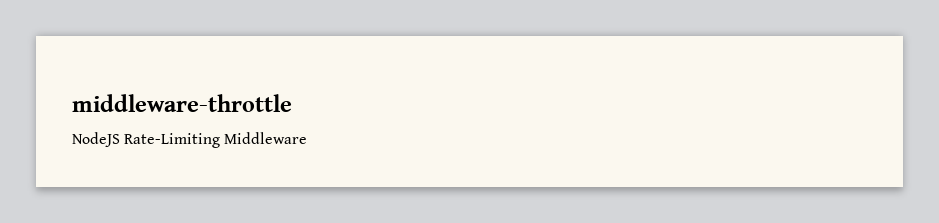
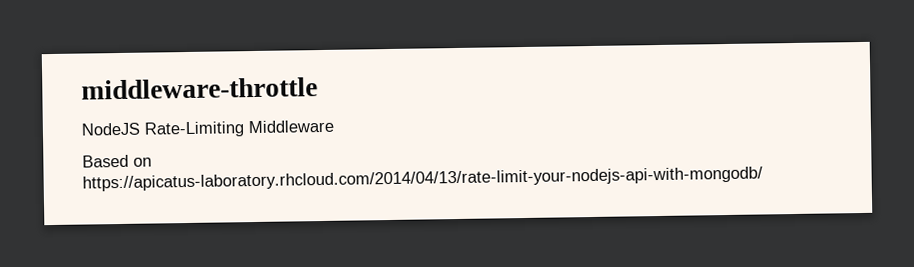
+ Based on https://apicatus-laboratory.rhcloud.com/2014/04/13/rate-limit-your-nodejs-api-with-mongodb/

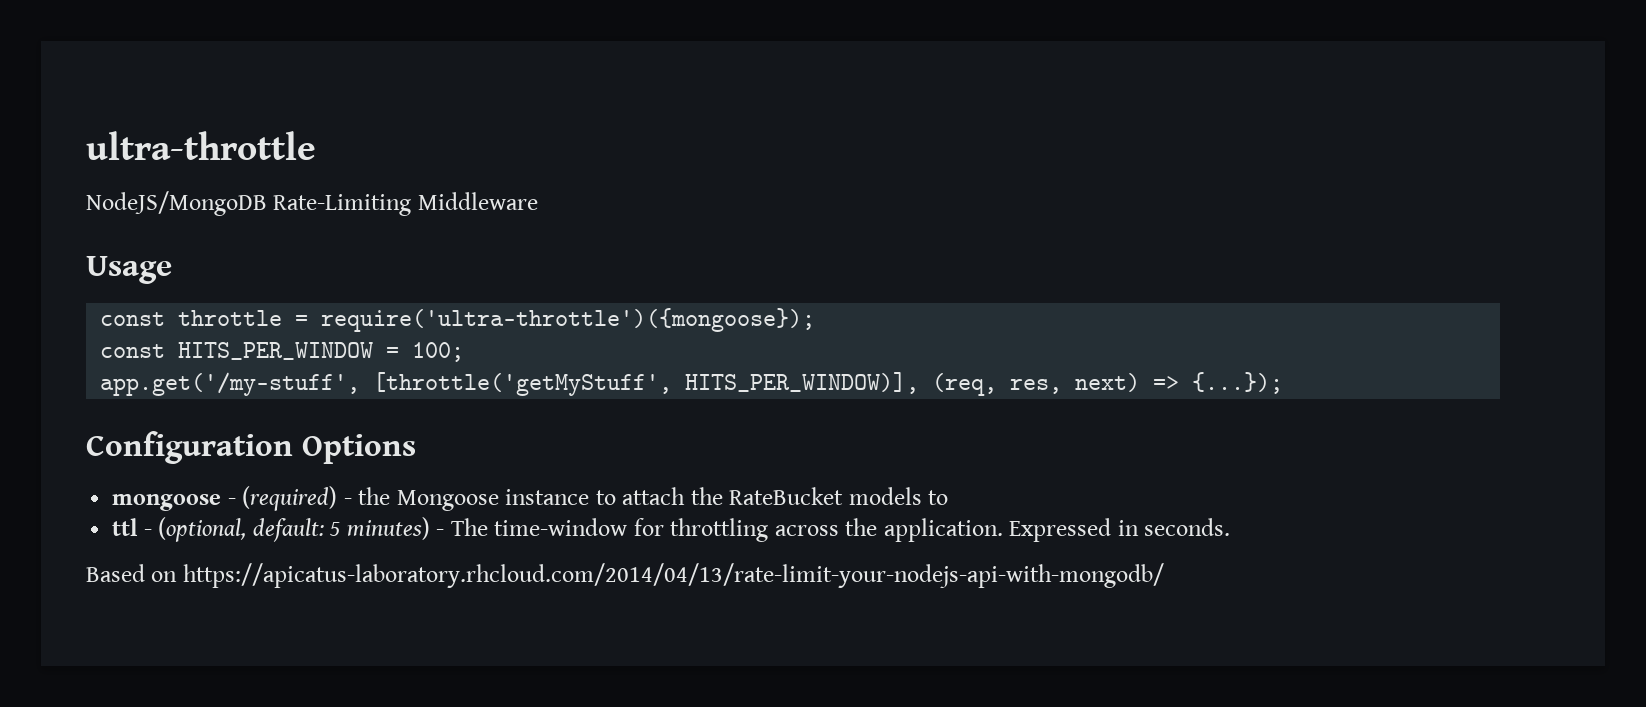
- middleware-throttle
- NodeJS Rate-Limiting Middleware
+ ultra-throttle
+ NodeJS/MongoDB Rate-Limiting Middleware
+ Usage
+ const throttle = require('ultra-throttle')({mongoose});
+ const HITS_PER_WINDOW = 100;
+ app.get('/my-stuff', [throttle('getMyStuff', HITS_PER_WINDOW)], (req, res, next) => {...});
+ Configuration Options
+ mongoose - (required) - the Mongoose instance to attach the RateBucket models to
+ ttl - (optional, default: 5 minutes) - The time-window for throttling across the application. Expressed in seconds.

